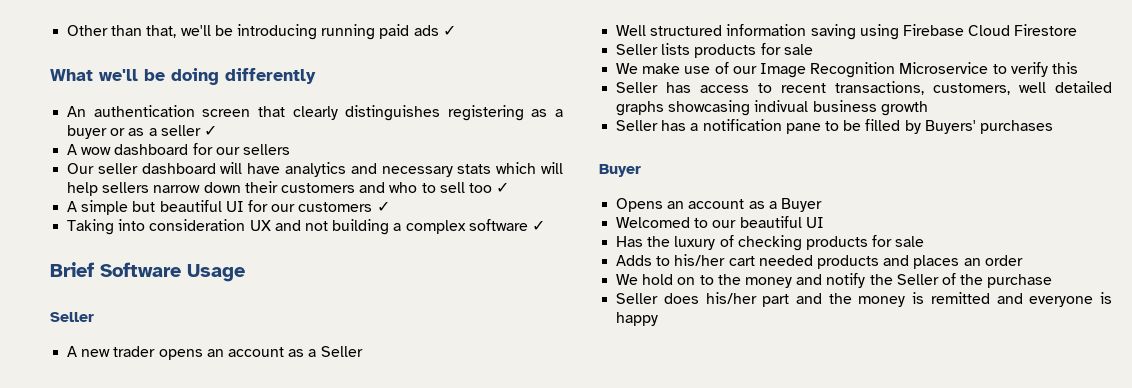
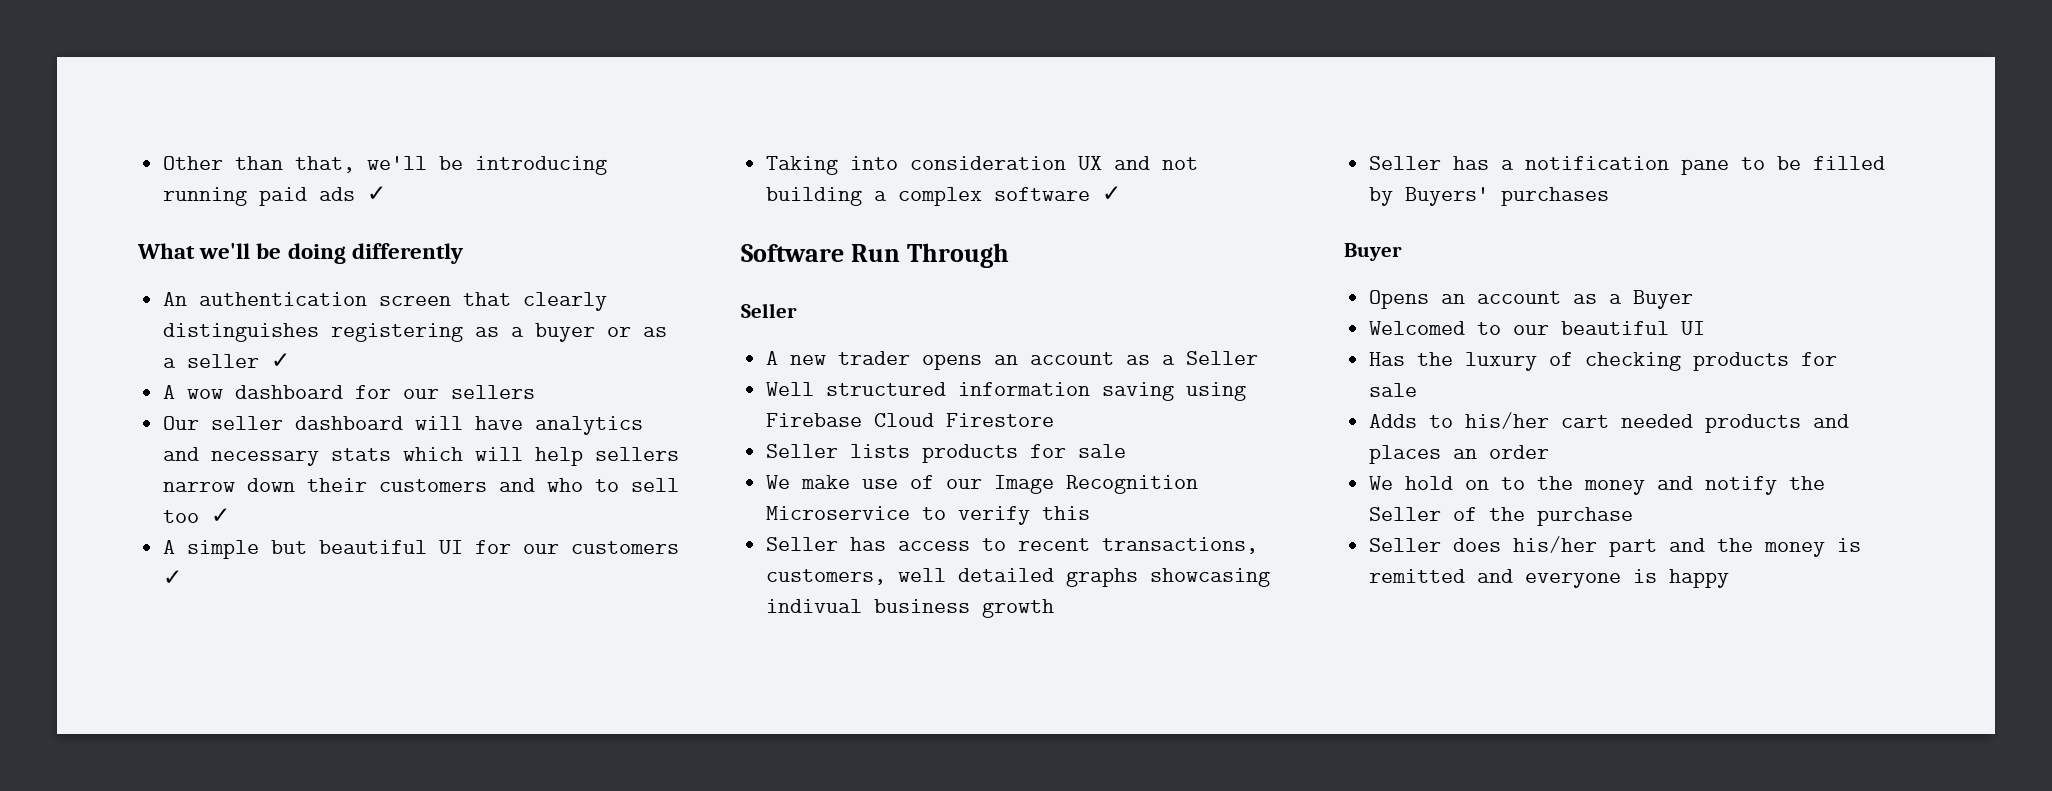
- Brief Software Usage
+ Software Run Through

